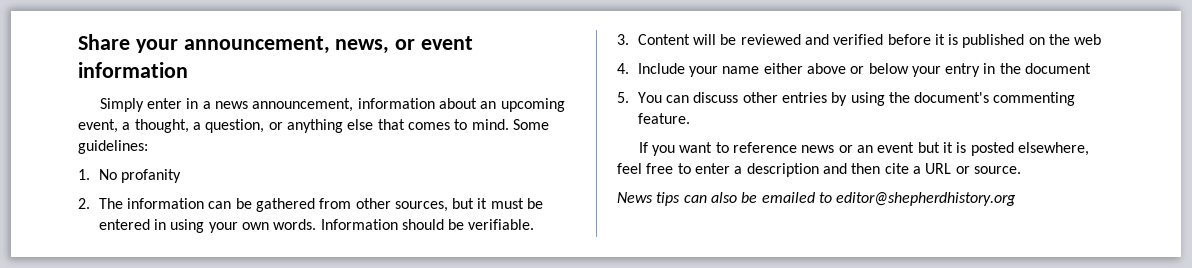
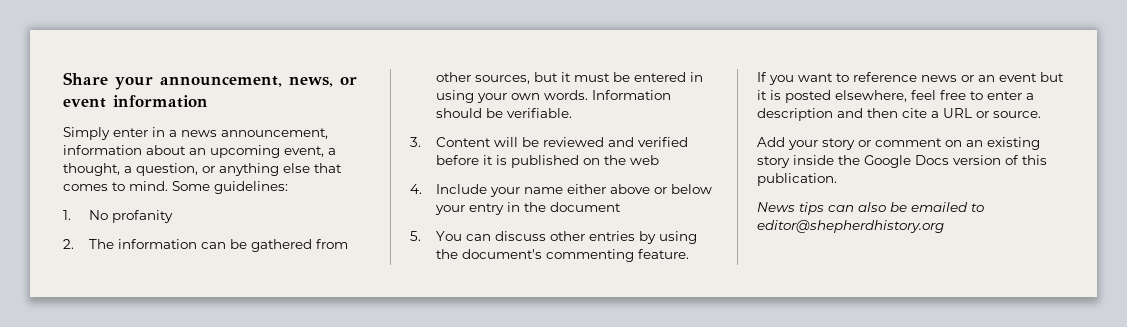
+ Add your story or comment on an existing story inside the Google Docs version of this publication.

